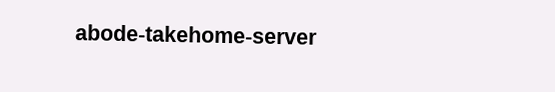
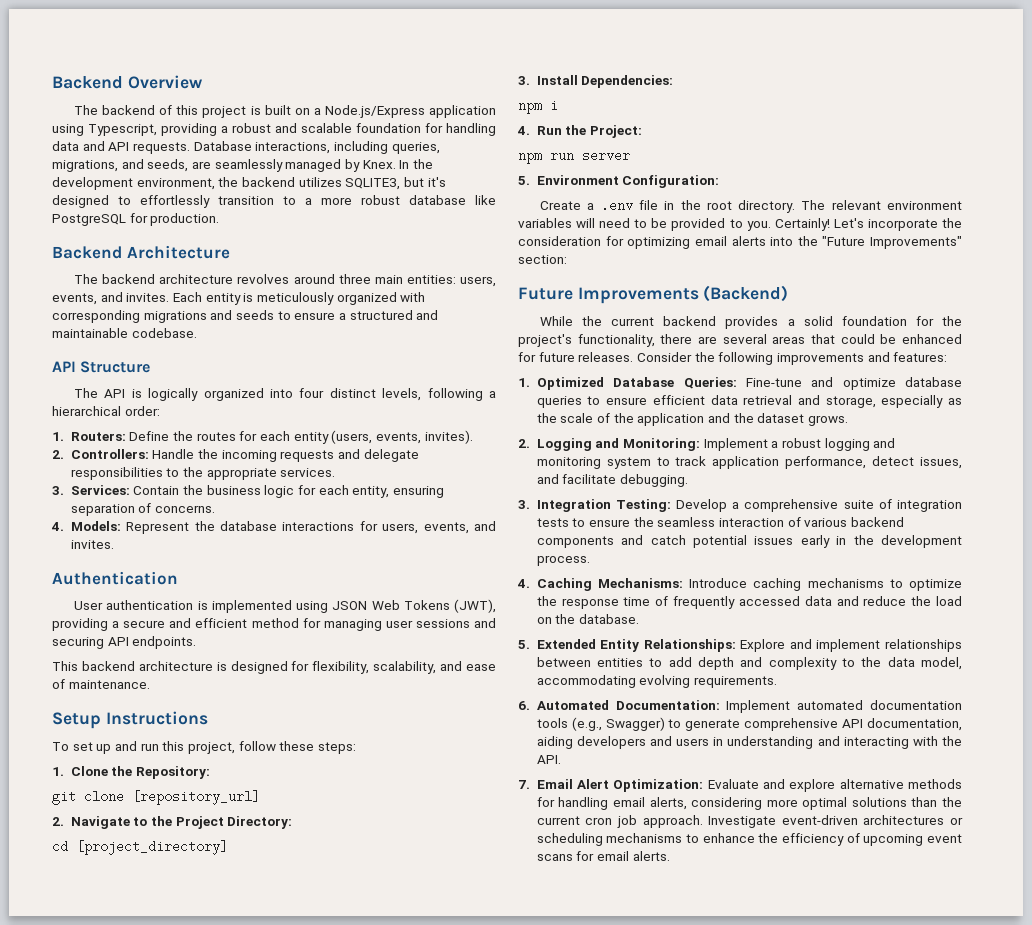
- abode-takehome-server
+ Backend Overview
+ The backend of this project is built on a Node.js/Express application using Typescript, providing a robust and scalable foundation for handling data and API requests. Database interactions, including queries, migrations, and seeds, are seamlessly managed by Knex. In the development environment, the backend utilizes SQLITE3, but it's designed to effortlessly transition to a more robust database like PostgreSQL for production.
+ Backend Architecture
+ The backend architecture revolves around three main entities: users, events, and invites. Each entity is meticulously organized with corresponding migrations and seeds to ensure a structured and maintainable codebase.
+ API Structure
+ The API is logically organized into four distinct levels, following a hierarchical order:
+ 1. Routers: Define the routes for each entity (users, events, invites).
+ 2. Controllers: Handle the incoming requests and delegate responsibilities to the appropriate services.
+ 3. Services: Contain the business logic for each entity, ensuring separation of concerns.
+ 4. Models: Represent the database interactions for users, events, and invites.
+ Authentication
+ User authentication is implemented using JSON Web Tokens (JWT), providing a secure and efficient method for managing user sessions and securing API endpoints.
+ This backend architecture is designed for flexibility, scalability, and ease of maintenance.
+ Setup Instructions
+ To set up and run this project, follow these steps:
+ 1. Clone the Repository:
+ git clone [repository_url]
+ 2. Navigate to the Project Directory:
+ cd [project_directory]
+ 3. Install Dependencies:
+ npm i
+ 4. Run the Project:
+ npm run server
+ 5. Environment Configuration:
+ Create a .env file in the root directory. The relevant environment variables will need to be provided to you. Certainly! Let's incorporate the consideration for optimizing email alerts into the "Future Improvements" section:
+ Future Improvements (Backend)
+ While the current backend provides a solid foundation for the project's functionality, there are several areas that could be enhanced for future releases. Consider the following improvements and features:
+ 1. Optimized Database Queries: Fine-tune and optimize database queries to ensure efficient data retrieval and storage, especially as the scale of the application and the dataset grows.
+ 2. Logging and Monitoring: Implement a robust logging and monitoring system to track application performance, detect issues, and facilitate debugging.
+ 3. Integration Testing: Develop a comprehensive suite of integration tests to ensure the seamless interaction of various backend components and catch potential issues early in the development process.
+ 4. Caching Mechanisms: Introduce caching mechanisms to optimize the response time of frequently accessed data and reduce the load on the database.
+ 5. Extended Entity Relationships: Explore and implement relationships between entities to add depth and complexity to the data model, accommodating evolving requirements.
+ 6. Automated Documentation: Implement automated documentation tools (e.g., Swagger) to generate comprehensive API documentation, aiding developers and users in understanding and interacting with the API.
+ 7. Email Alert Optimization: Evaluate and explore alternative methods for handling email alerts, considering more optimal solutions than the current cron job approach. Investigate event-driven architectures or scheduling mechanisms to enhance the efficiency of upcoming event scans for email alerts.

